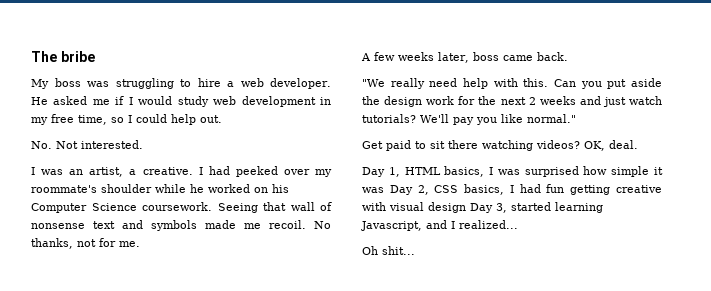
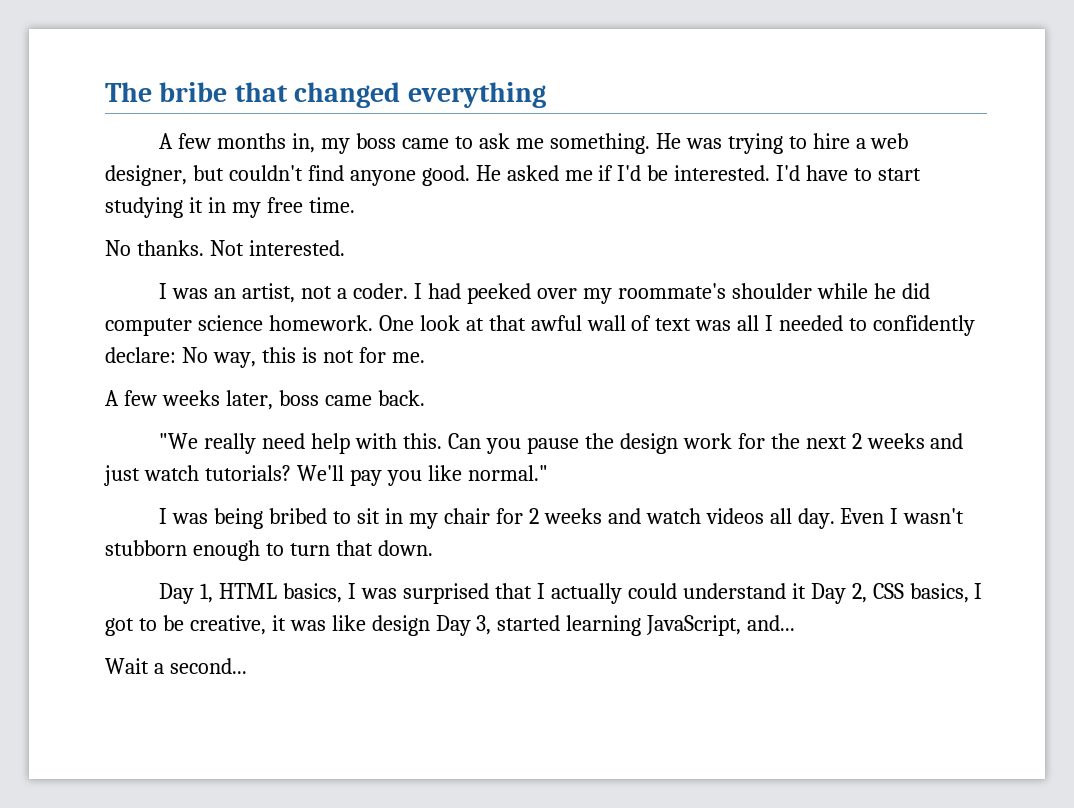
- The bribe
- My boss was struggling to hire a web developer. He asked me if I would study web development in my free time, so I could help out.
- No. Not interested.
+ The bribe that changed everything
+ A few months in, my boss came to ask me something. He was trying to hire a web designer, but couldn't find anyone good. He asked me if I'd be interested. I'd have to start studying it in my free time.
+ No thanks. Not interested.
- I was an artist, a creative.
+ I was an artist, not a coder.
- I had peeked over my roommate's shoulder while he worked on his Computer Science coursework. Seeing that wall of nonsense text and symbols made me recoil. No thanks, not for me.
+ I had peeked over my roommate's shoulder while he did computer science homework. One look at that awful wall of text was all I needed to confidently declare: No way, this is not for me.
- Can you put aside the design work for the next 2 weeks and just watch tutorials?
+ Can you pause the design work for the next 2 weeks and just watch tutorials?
- Get paid to sit there watching videos? OK, deal.
+ I was being bribed to sit in my chair for 2 weeks and watch videos all day. Even I wasn't stubborn enough to turn that down.
- Day 1, HTML basics, I was surprised how simple it was Day 2, CSS basics, I had fun getting creative with visual design Day 3, started learning Javascript, and I realized...
- Oh shit...
+ Day 1, HTML basics, I was surprised that I actually could understand it Day 2, CSS basics, I got to be creative, it was like design Day 3, started learning JavaScript, and...
+ Wait a second...

